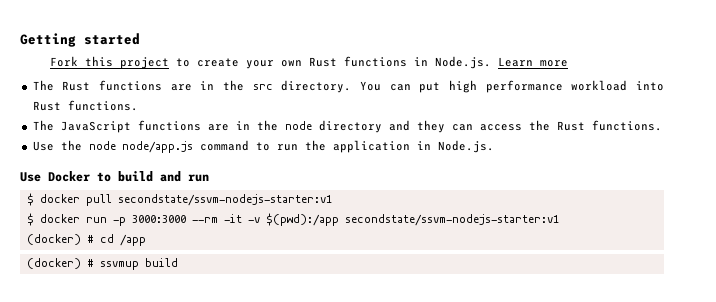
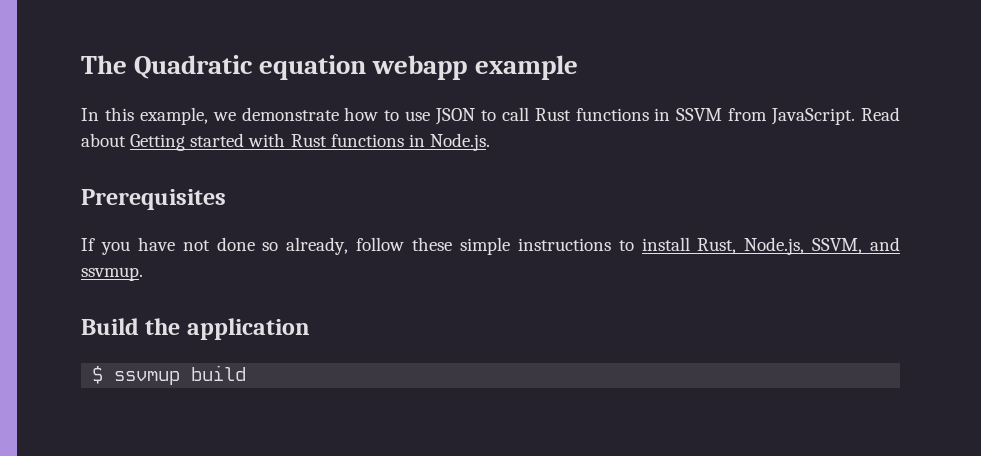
- Getting started
- Fork this project to create your own Rust functions in Node.js. Learn more
- The Rust functions are in the src directory. You can put high performance workload into Rust functions.
- The JavaScript functions are in the node directory and they can access the Rust functions.
- Use the node node/app.js command to run the application in Node.js.
- Use Docker to build and run
- $ docker pull secondstate/ssvm-nodejs-starter:v1
- $ docker run -p 3000:3000 --rm -it -v $(pwd):/app secondstate/ssvm-nodejs-starter:v1
- (docker) # cd /app
- (docker) # ssvmup build
+ The Quadratic equation webapp example
+ In this example, we demonstrate how to use JSON to call Rust functions in SSVM from JavaScript. Read about Getting started with Rust functions in Node.js.
+ Prerequisites
+ If you have not done so already, follow these simple instructions to install Rust, Node.js, SSVM, and ssvmup.
+ Build the application
+ $ ssvmup build

